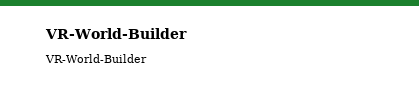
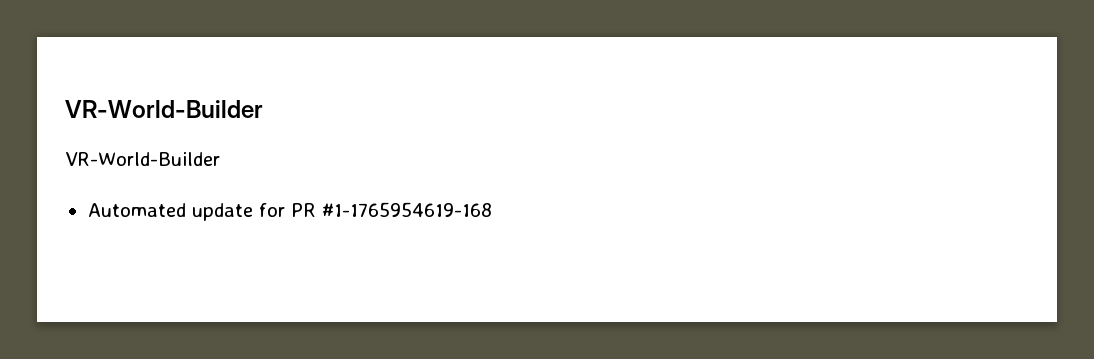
+ Automated update for PR #1-1765954619-168

